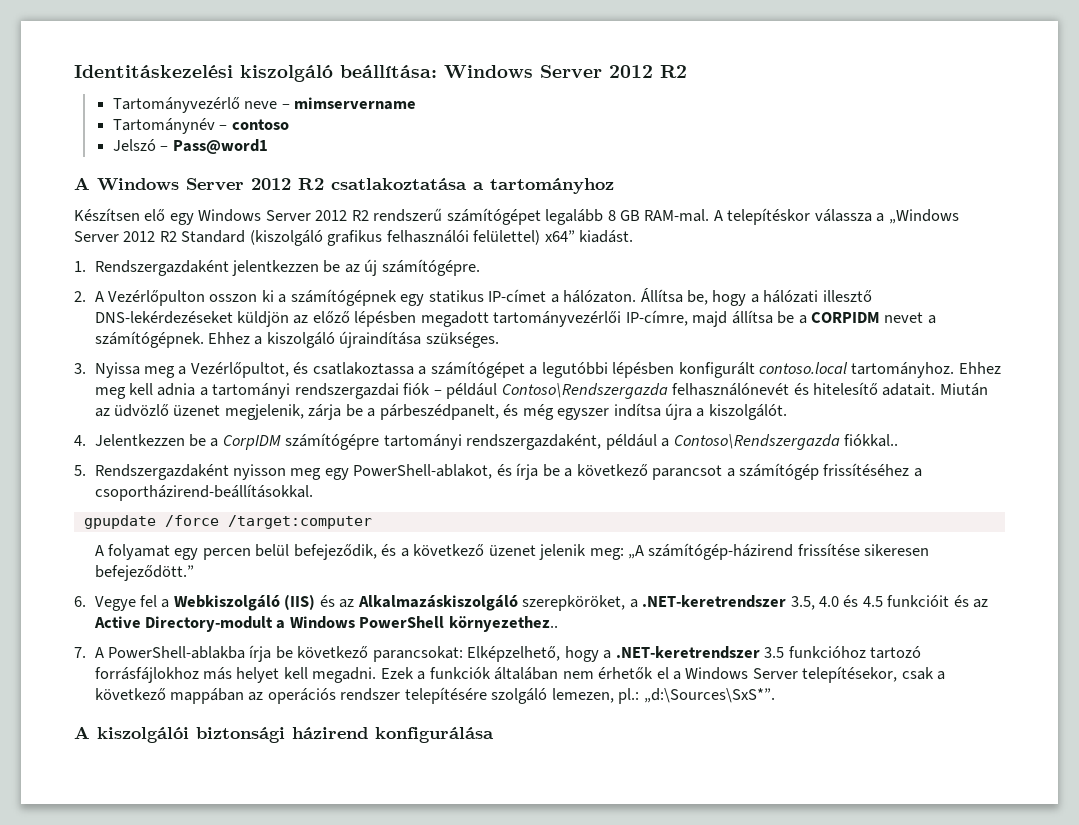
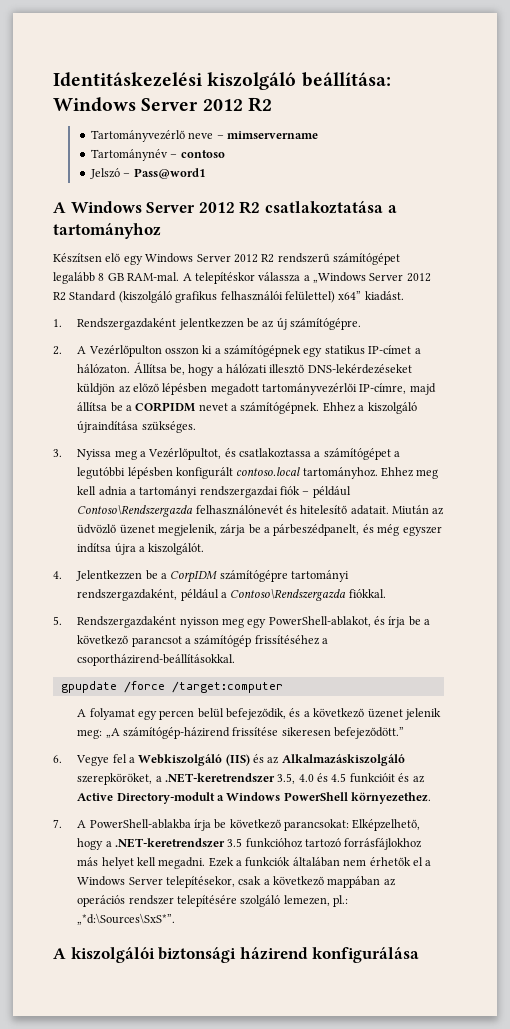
- 4. Jelentkezzen be a CorpIDM számítógépre tartományi rendszergazdaként, például a Contoso\Rendszergazda fiókkal..
+ 4. Jelentkezzen be a CorpIDM számítógépre tartományi rendszergazdaként, például a Contoso\Rendszergazda fiókkal.
- 6. Vegye fel a Webkiszolgáló (IIS) és az Alkalmazáskiszolgáló szerepköröket, a .NET-keretrendszer 3.5, 4.0 és 4.5 funkcióit és az Active Directory-modult a Windows PowerShell környezethez..
+ 6. Vegye fel a Webkiszolgáló (IIS) és az Alkalmazáskiszolgáló szerepköröket, a .NET-keretrendszer 3.5, 4.0 és 4.5 funkcióit és az Active Directory-modult a Windows PowerShell környezethez.
- Ezek a funkciók általában nem érhetők el a Windows Server telepítésekor, csak a következő mappában az operációs rendszer telepítésére szolgáló lemezen, pl.: „d:\Sources\SxS*”.
+ Ezek a funkciók általában nem érhetők el a Windows Server telepítésekor, csak a következő mappában az operációs rendszer telepítésére szolgáló lemezen, pl.: „*d:\Sources\SxS*”.

